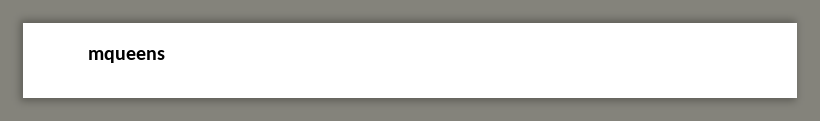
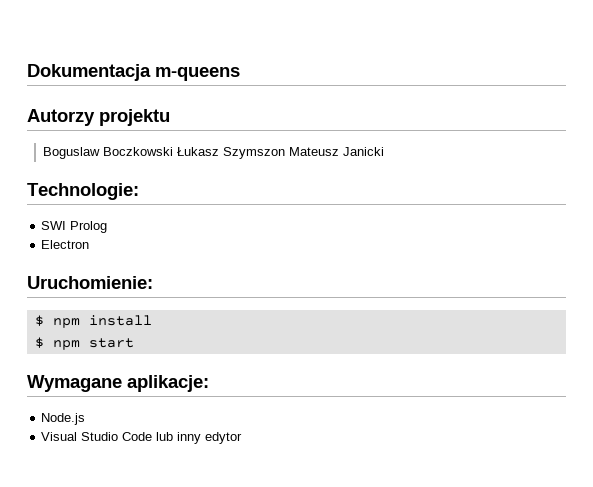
- mqueens
+ Dokumentacja m-queens
+ Autorzy projektu
+ Boguslaw Boczkowski Łukasz Szymszon Mateusz Janicki
+ Technologie:
+ SWI Prolog
+ Electron
+ Uruchomienie:
+ $ npm install
+ $ npm start
+ Wymagane aplikacje:
+ Node.js
+ Visual Studio Code lub inny edytor

